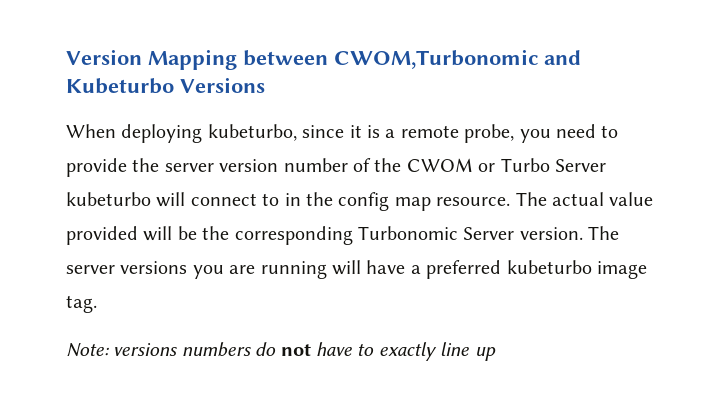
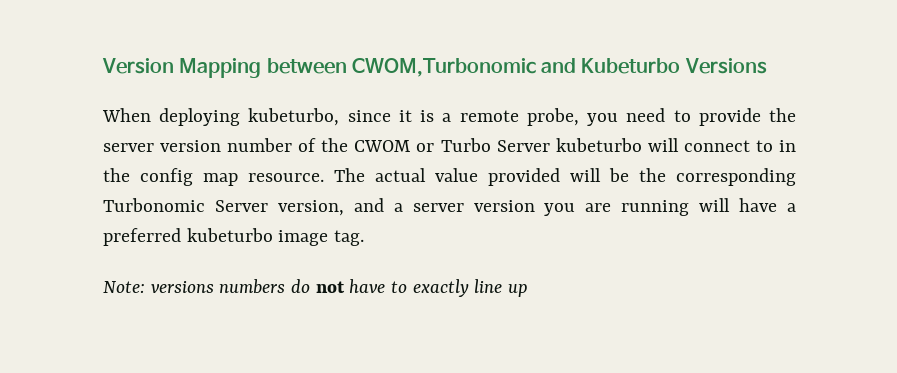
- The actual value provided will be the corresponding Turbonomic Server version. The server versions you are running will have a preferred kubeturbo image tag.
+ The actual value provided will be the corresponding Turbonomic Server version, and a server version you are running will have a preferred kubeturbo image tag.

